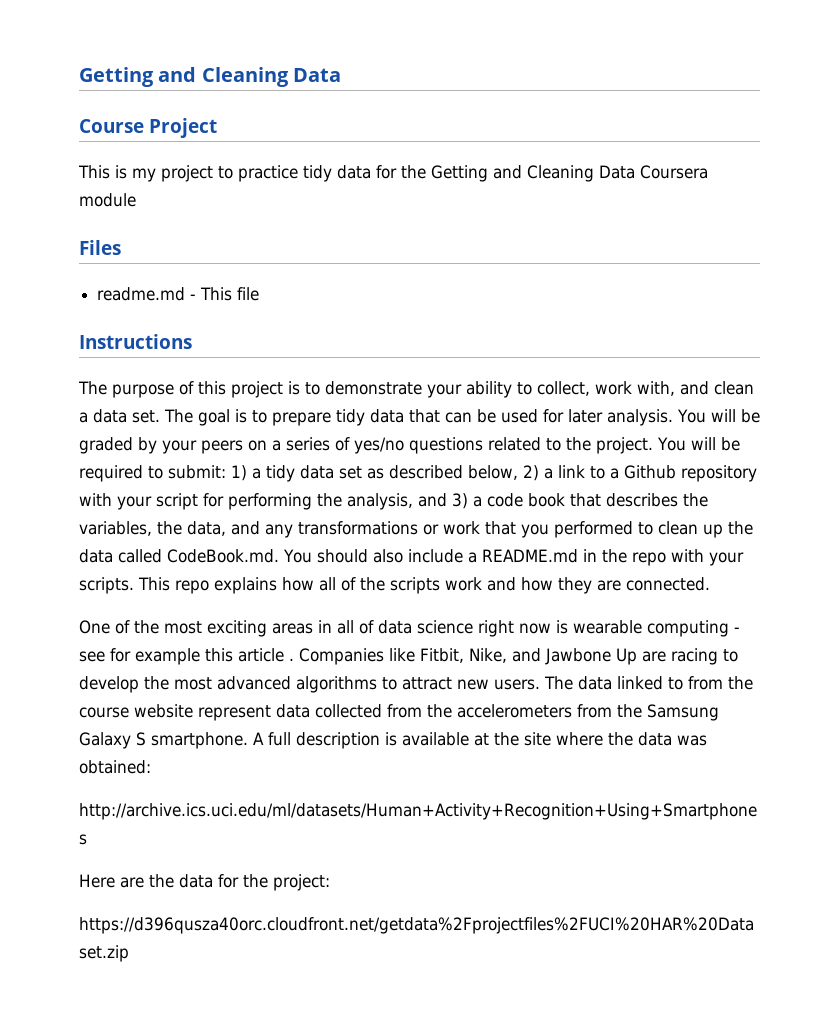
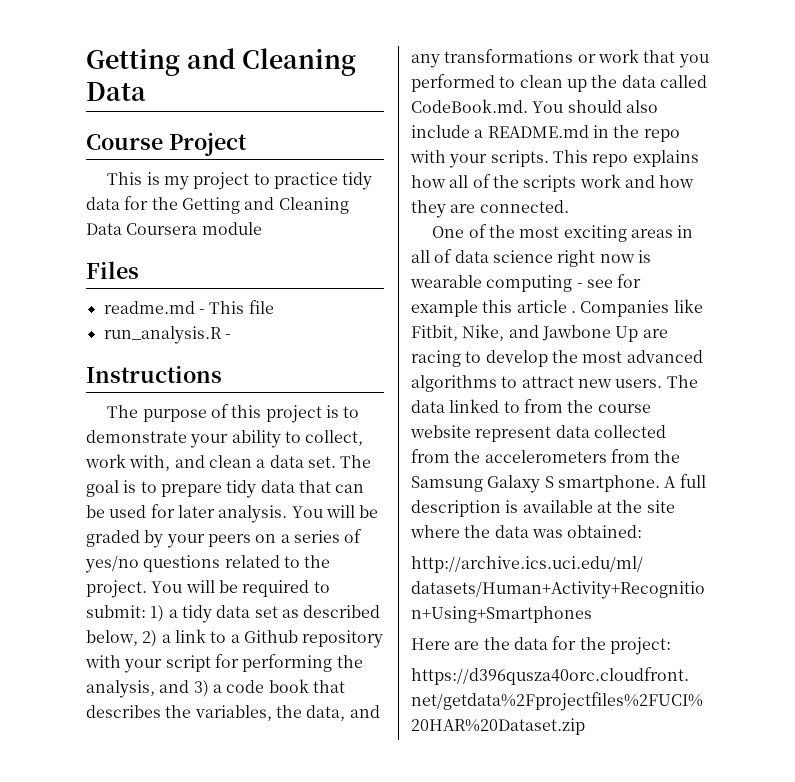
+ run_analysis.R -

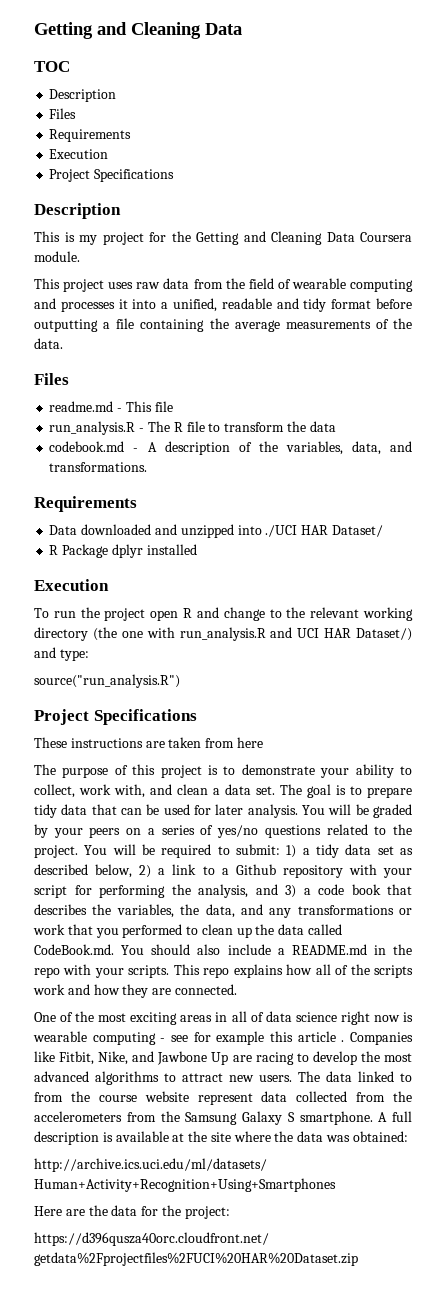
- Course Project
+ TOC
+ Description
+ Files
+ Requirements
+ Execution
+ Project Specifications
+ Description
- This is my project to practice tidy data for the Getting and Cleaning Data Coursera module
+ This is my project for the Getting and Cleaning Data Coursera module.
+ This project uses raw data from the field of wearable computing and processes it into a unified, readable and tidy format before outputting a file containing the average measurements of the data.
- run_analysis.R -
- Instructions
+ run_analysis.R - The R file to transform the data
+ codebook.md - A description of the variables, data, and transformations.
+ Requirements
+ Data downloaded and unzipped into ./UCI HAR Dataset/
+ R Package dplyr installed
+ Execution
+ To run the project open R and change to the relevant working directory (the one with run_analysis.R and UCI HAR Dataset/) and type:
+ source("run_analysis.R")
+ Project Specifications
+ These instructions are taken from here

